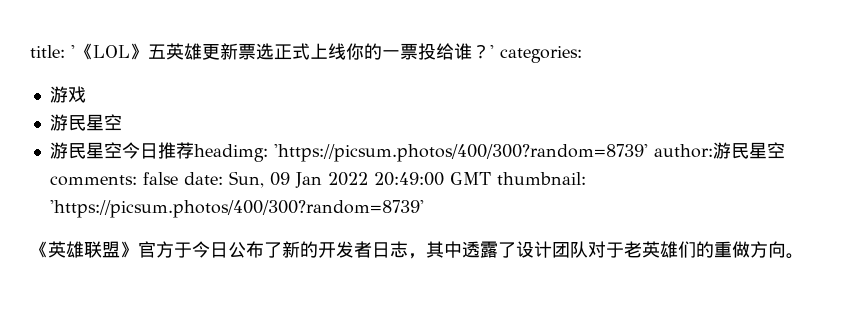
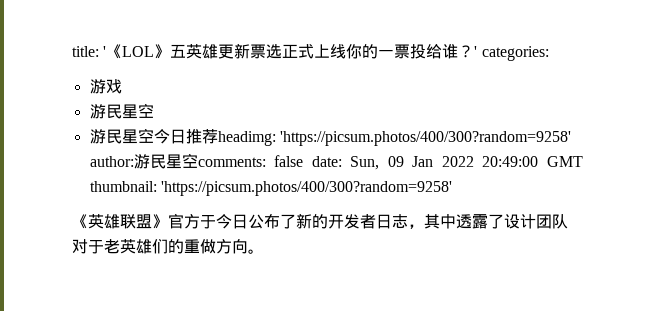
- 游民星空今日推荐headimg: 'https://picsum.photos/400/300?random=8739' author:游民星空comments: false date: Sun, 09 Jan 2022 20:49:00 GMT thumbnail: 'https://picsum.photos/400/300?random=8739'
+ 游民星空今日推荐headimg: 'https://picsum.photos/400/300?random=9258' author:游民星空comments: false date: Sun, 09 Jan 2022 20:49:00 GMT thumbnail: 'https://picsum.photos/400/300?random=9258'

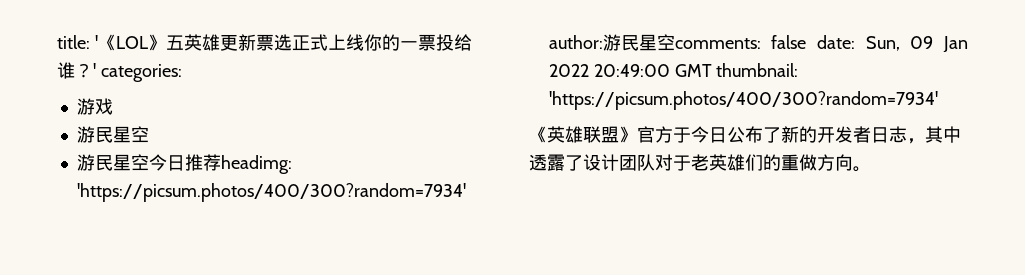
- 游民星空今日推荐headimg: 'https://picsum.photos/400/300?random=9258' author:游民星空comments: false date: Sun, 09 Jan 2022 20:49:00 GMT thumbnail: 'https://picsum.photos/400/300?random=9258'
+ 游民星空今日推荐headimg: 'https://picsum.photos/400/300?random=7934' author:游民星空comments: false date: Sun, 09 Jan 2022 20:49:00 GMT thumbnail: 'https://picsum.photos/400/300?random=7934'

